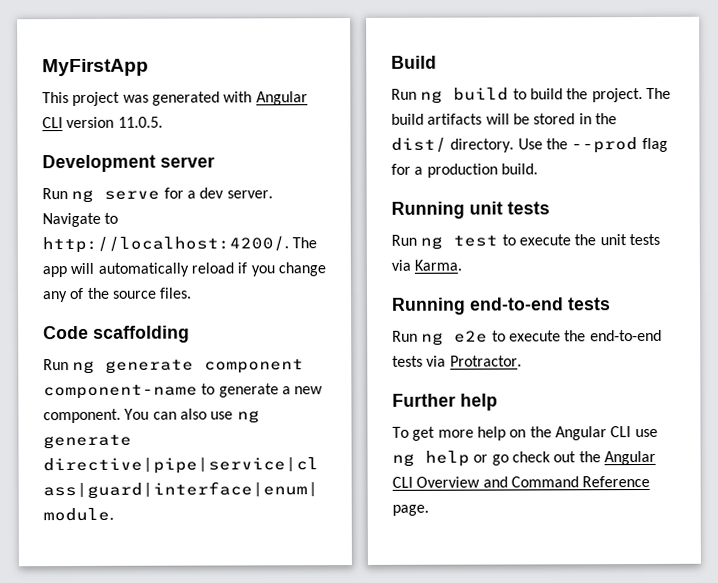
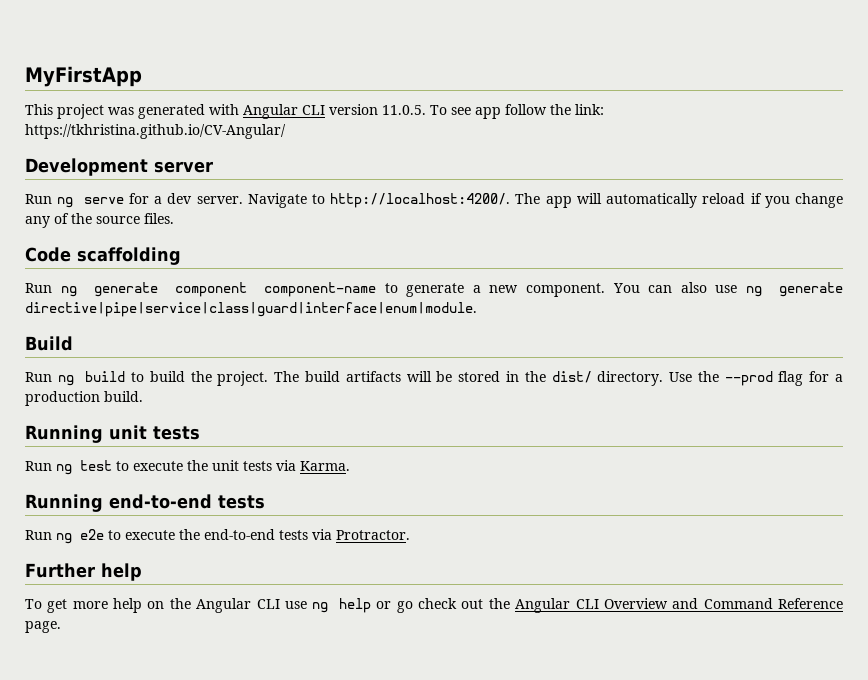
- This project was generated with Angular CLI version 11.0.5.
+ This project was generated with Angular CLI version 11.0.5. To see app follow the link: https://tkhristina.github.io/CV-Angular/

